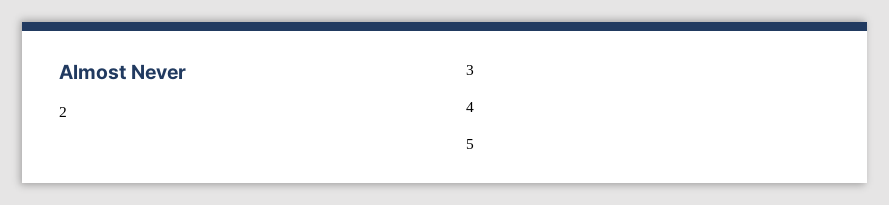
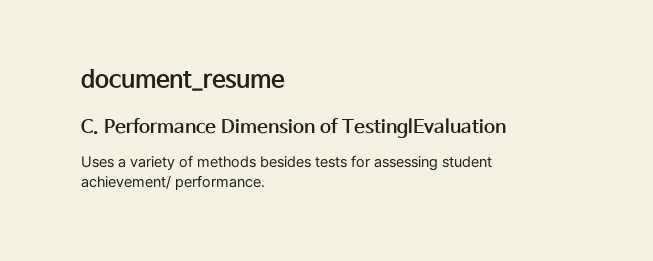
- Almost Never
- 2
- 3
- 4
- 5
+ document_resume
+ C. Performance Dimension of TestinglEvaluation
+ Uses a variety of methods besides tests for assessing student achievement/ performance.

